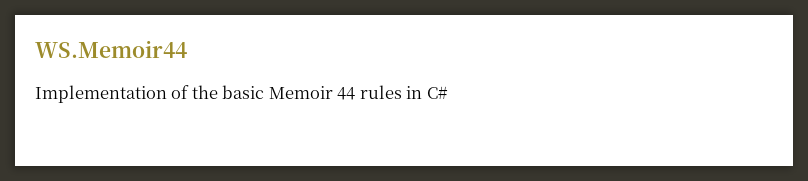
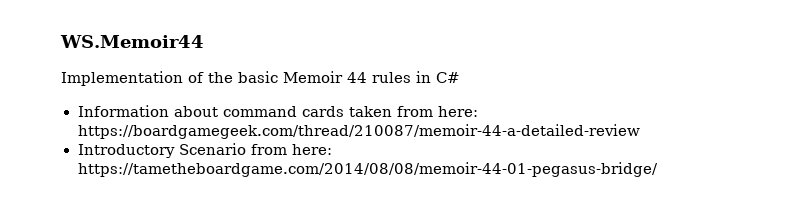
+ Information about command cards taken from here: https://boardgamegeek.com/thread/210087/memoir-44-a-detailed-review
+ Introductory Scenario from here: https://tametheboardgame.com/2014/08/08/memoir-44-01-pegasus-bridge/

